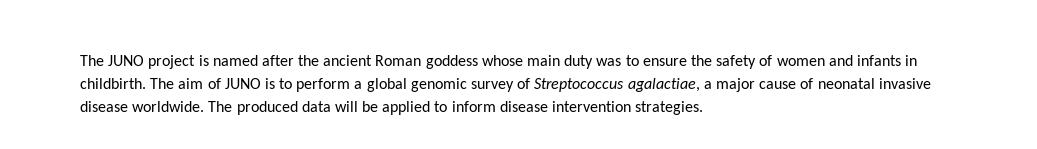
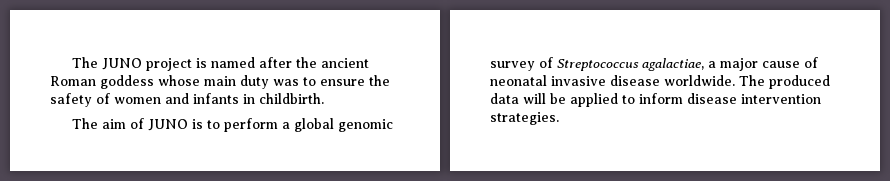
- The JUNO project is named after the ancient Roman goddess whose main duty was to ensure the safety of women and infants in childbirth. The aim of JUNO is to perform a global genomic survey of Streptococcus agalactiae, a major cause of neonatal invasive disease worldwide.
+ The JUNO project is named after the ancient Roman goddess whose main duty was to ensure the safety of women and infants in childbirth.
+ The aim of JUNO is to perform a global genomic survey of Streptococcus agalactiae, a major cause of neonatal invasive disease worldwide.

